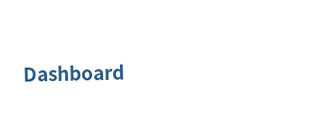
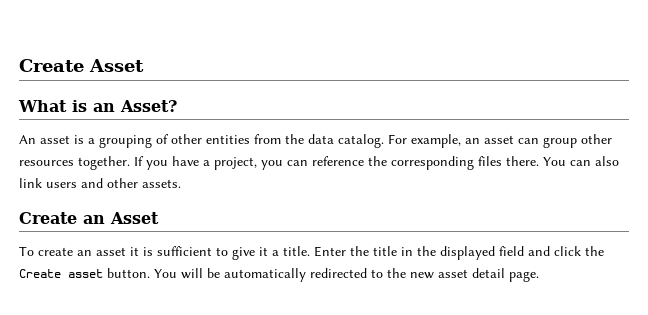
- Dashboard
+ Create Asset
+ What is an Asset?
+ An asset is a grouping of other entities from the data catalog. For example, an asset can group other resources together. If you have a project, you can reference the corresponding files there. You can also link users and other assets.
+ Create an Asset
+ To create an asset it is sufficient to give it a title. Enter the title in the displayed field and click the Create asset button. You will be automatically redirected to the new asset detail page.

